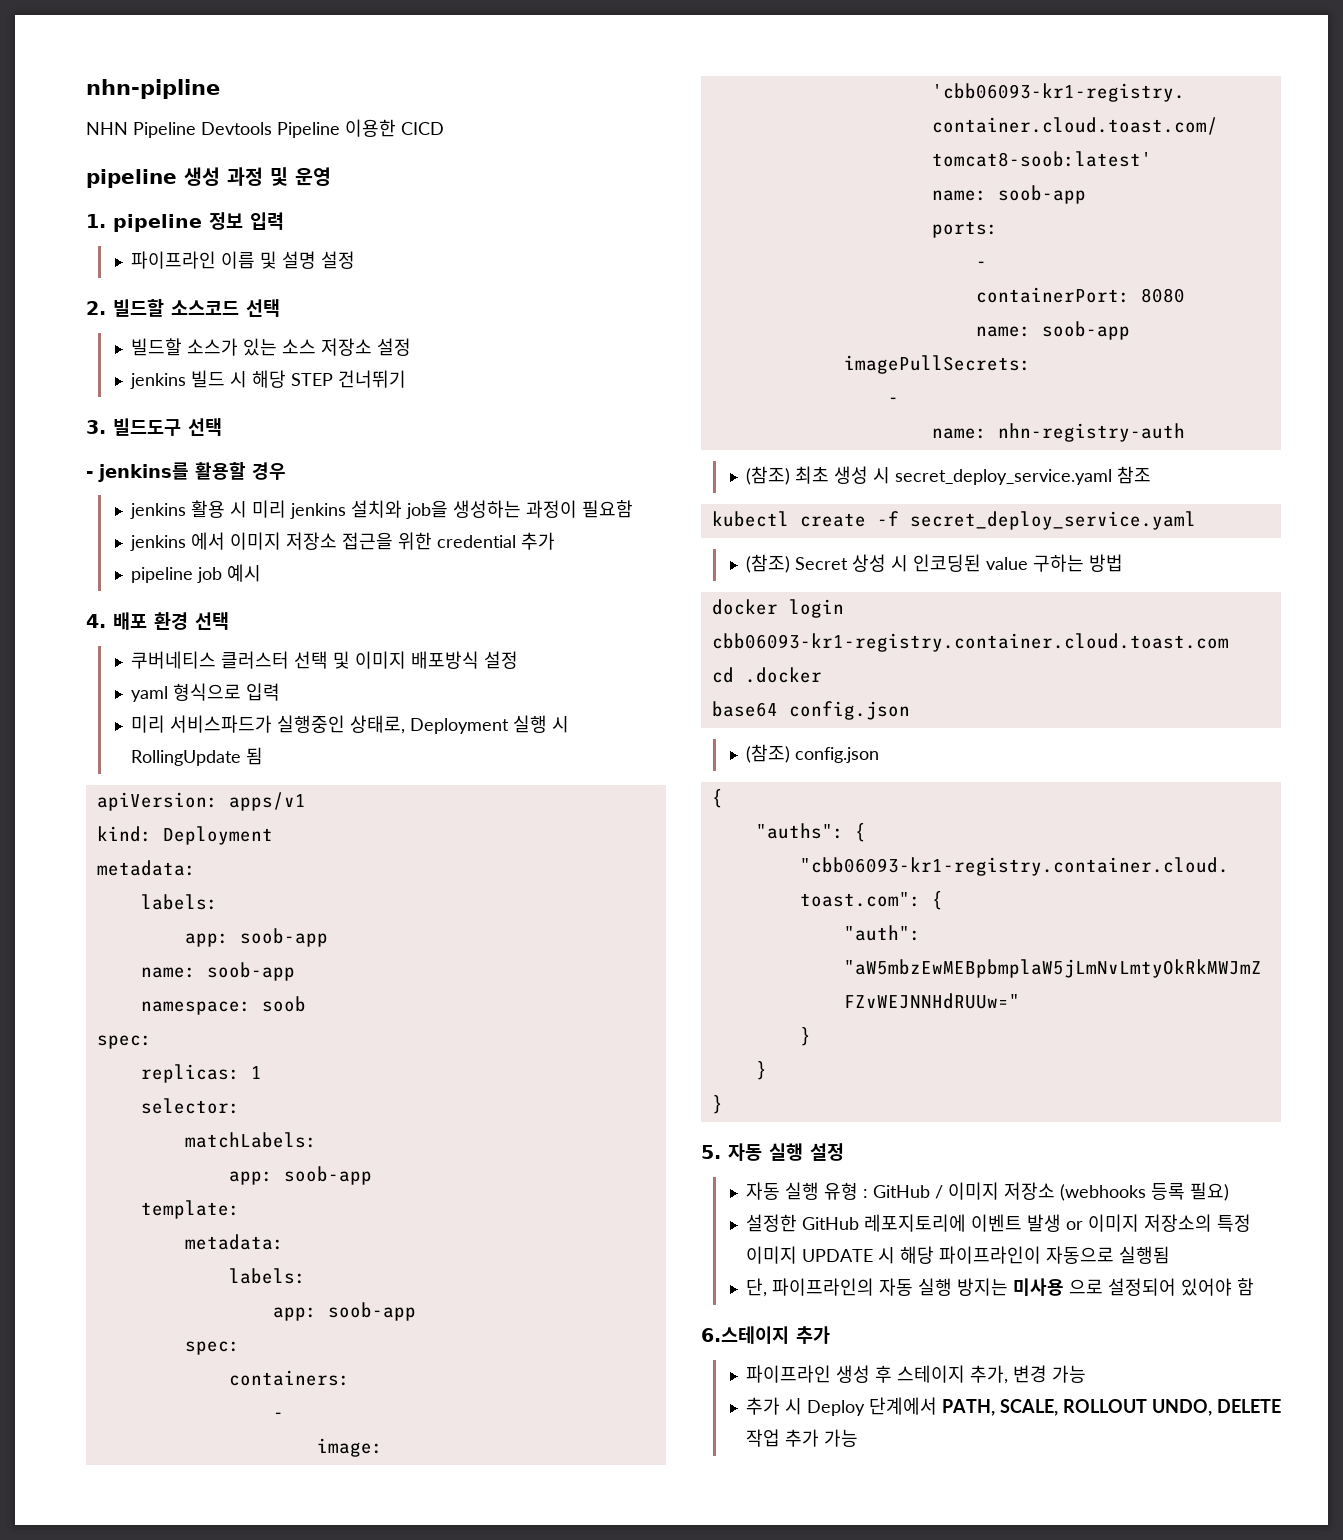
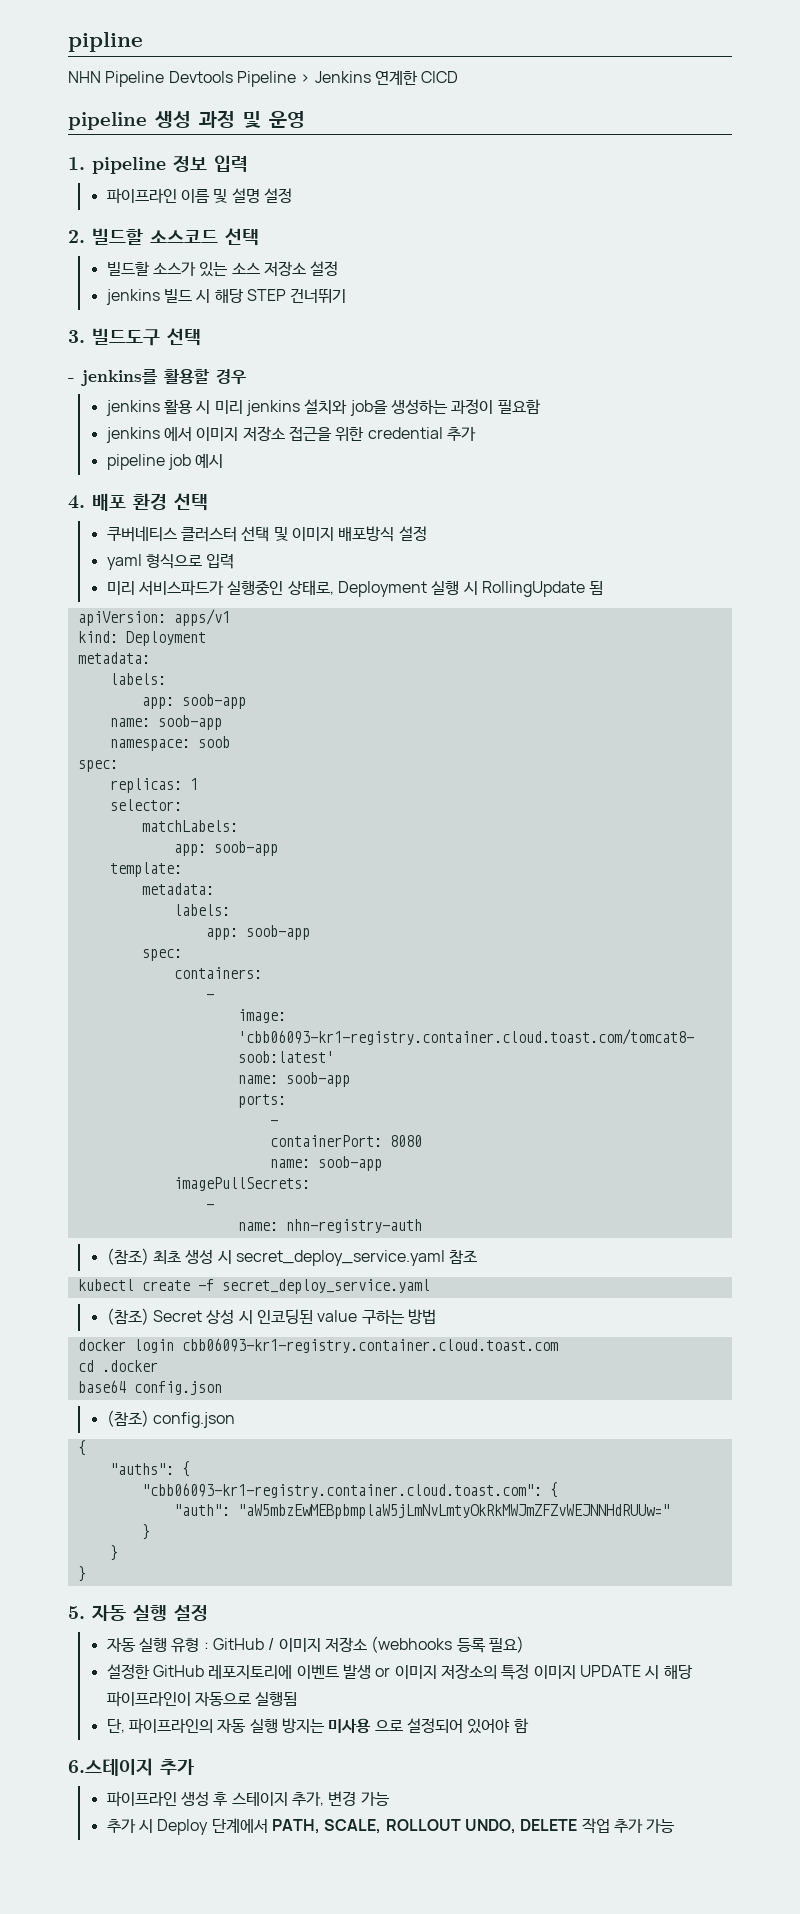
- nhn-pipline
+ pipline
- NHN Pipeline Devtools Pipeline 이용한 CICD
+ NHN Pipeline Devtools Pipeline > Jenkins 연계한 CICD

